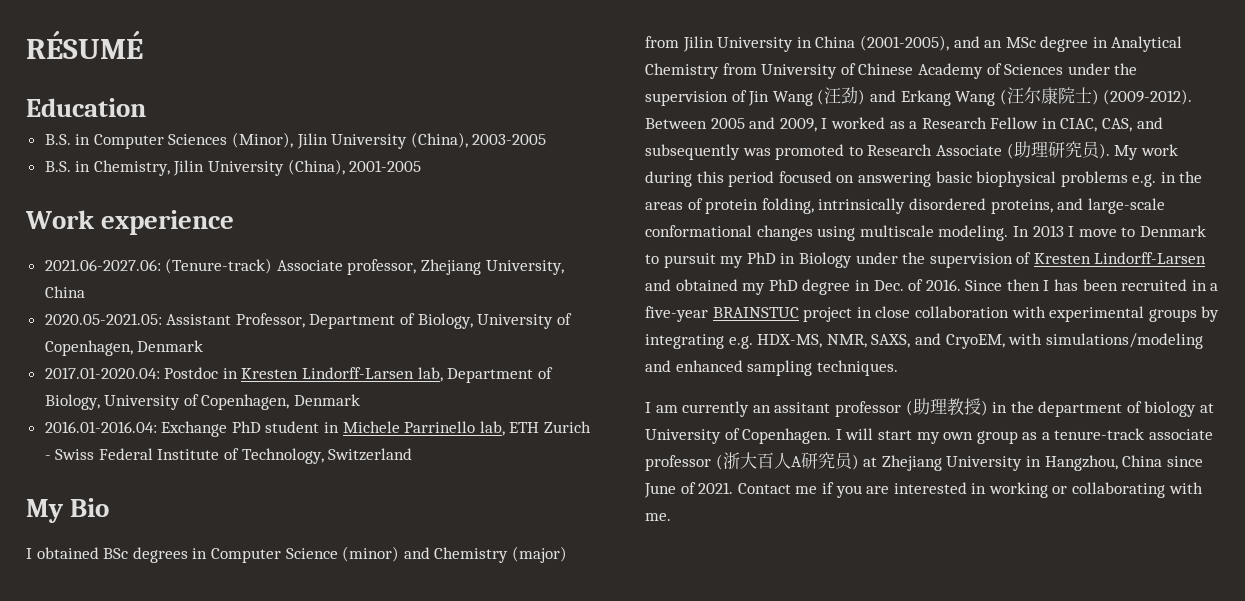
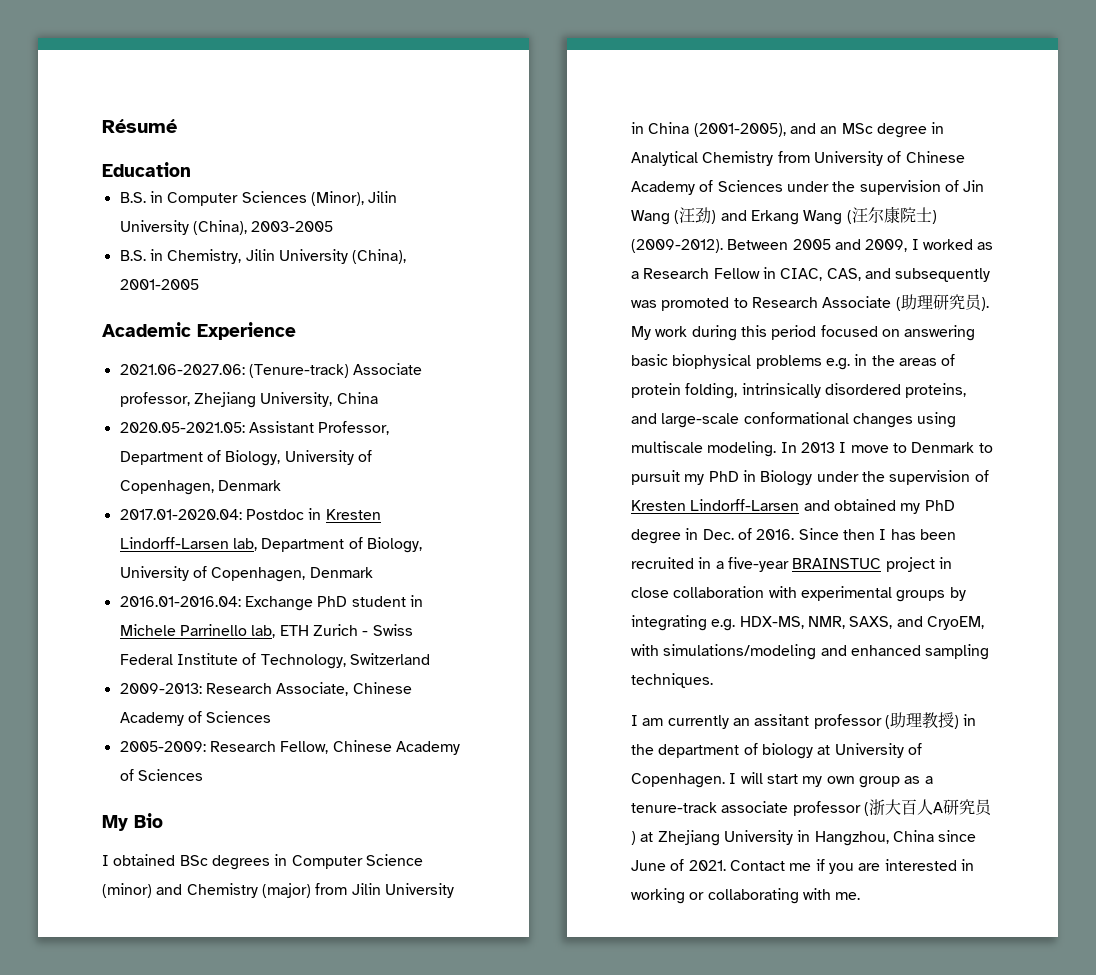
- RÉSUMÉ
+ Résumé
- Work experience
+ Academic Experience
+ 2009-2013: Research Associate, Chinese Academy of Sciences
+ 2005-2009: Research Fellow, Chinese Academy of Sciences

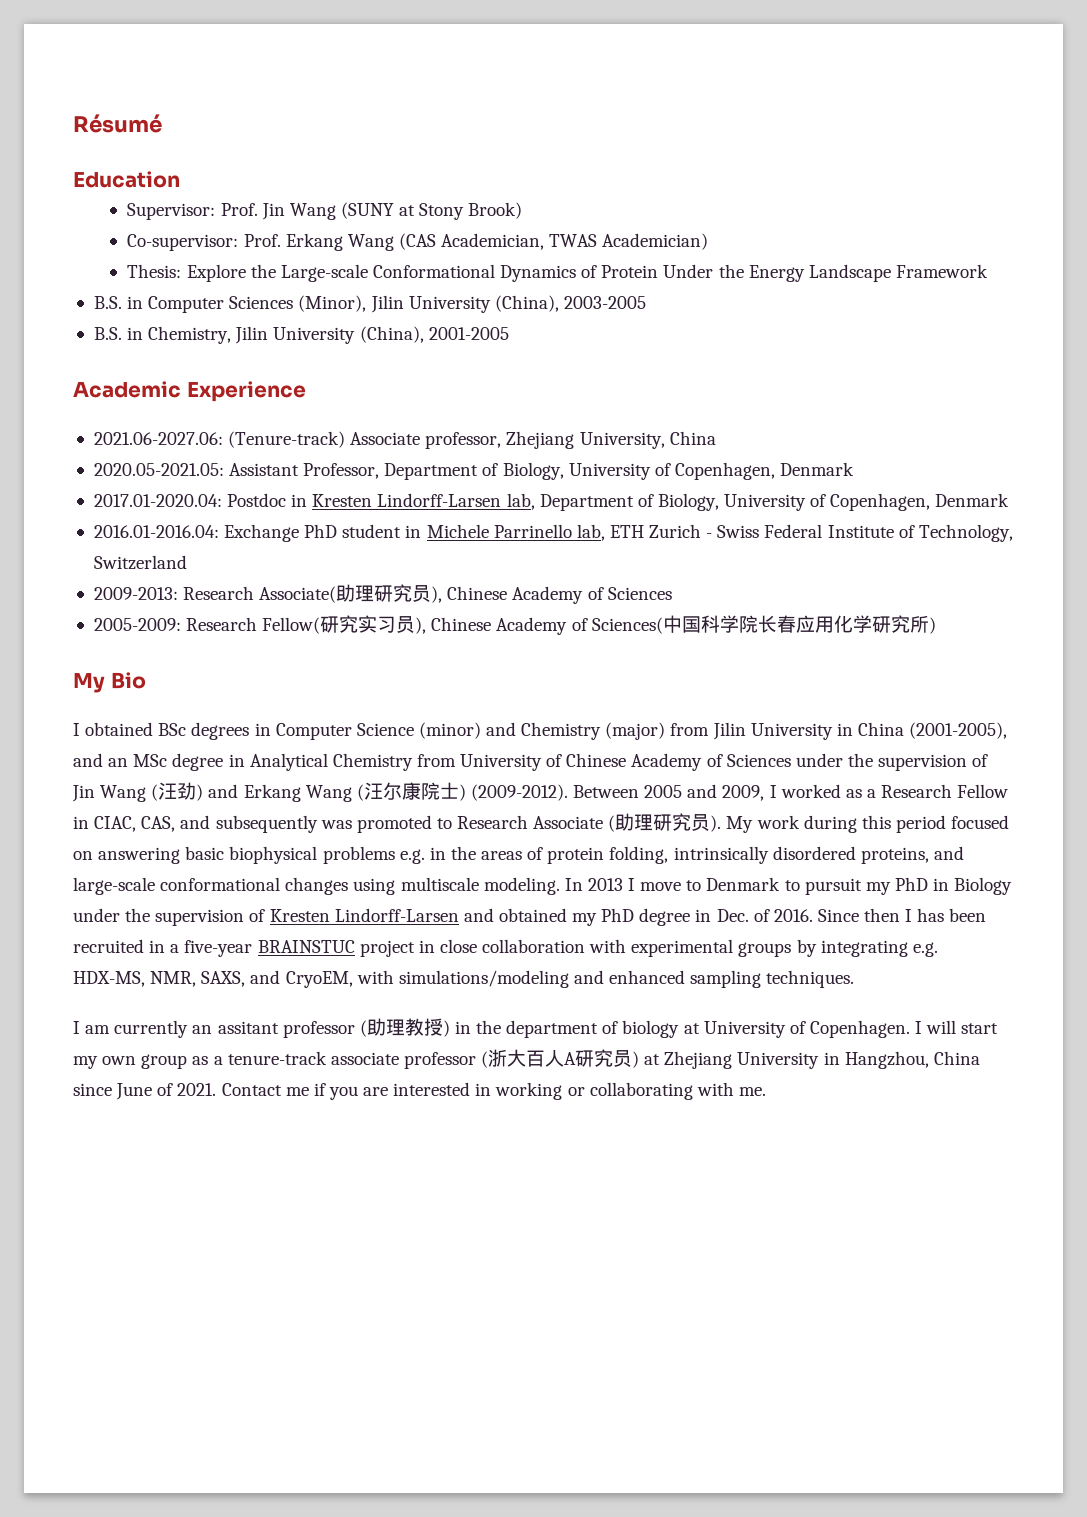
+ Supervisor: Prof. Jin Wang (SUNY at Stony Brook)
+ Co-supervisor: Prof. Erkang Wang (CAS Academician, TWAS Academician)
+ Thesis: Explore the Large-scale Conformational Dynamics of Protein Under the Energy Landscape Framework
- 2009-2013: Research Associate, Chinese Academy of Sciences
+ 2009-2013: Research Associate(助理研究员), Chinese Academy of Sciences
- 2005-2009: Research Fellow, Chinese Academy of Sciences
+ 2005-2009: Research Fellow(研究实习员), Chinese Academy of Sciences(中国科学院长春应用化学研究所)

